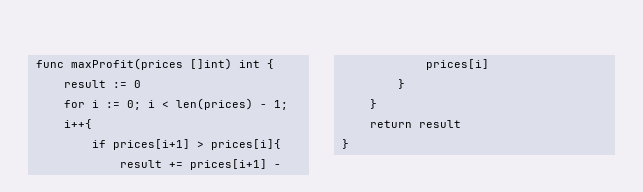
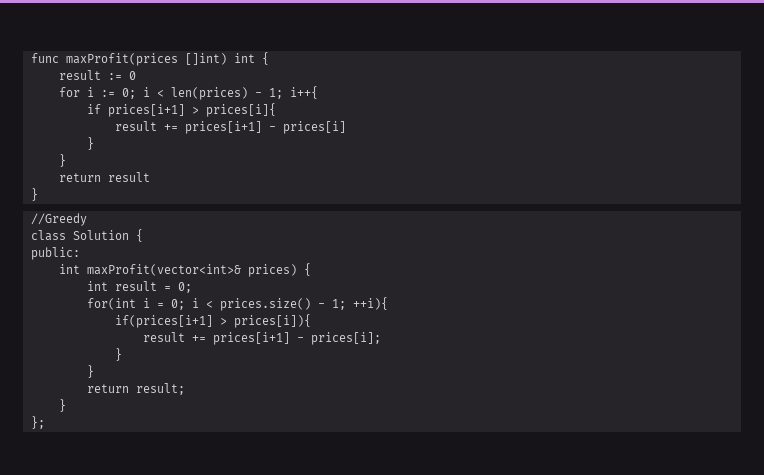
+ //Greedy
+ class Solution {
+ public:
+ int maxProfit(vector<int>& prices) {
+ int result = 0;
+ for(int i = 0; i < prices.size() - 1; ++i){
+ if(prices[i+1] > prices[i]){
+ result += prices[i+1] - prices[i];
+ }
+ }
+ return result;
+ }
+ };

